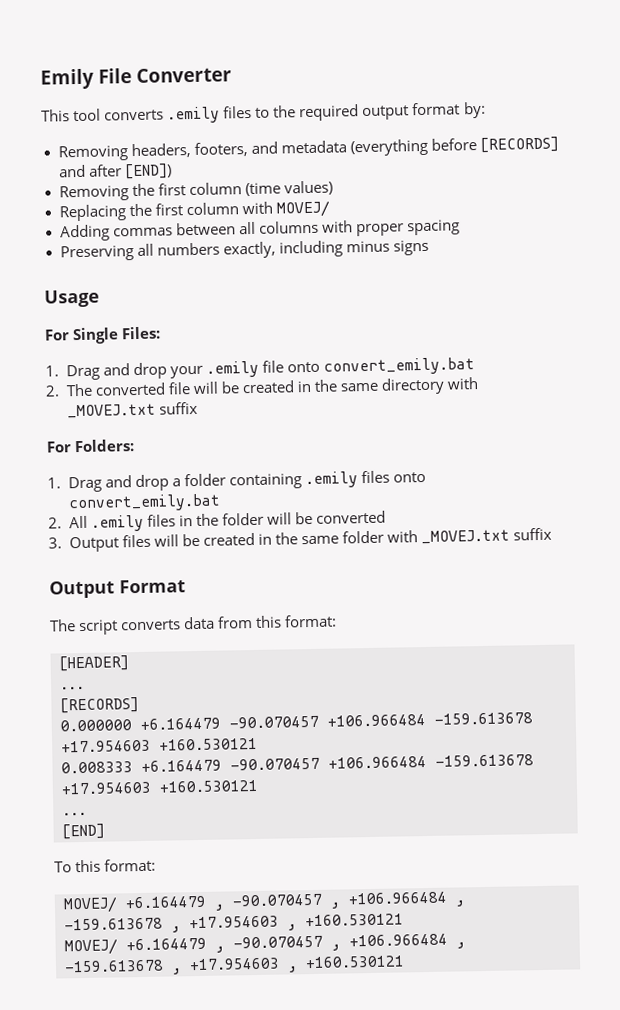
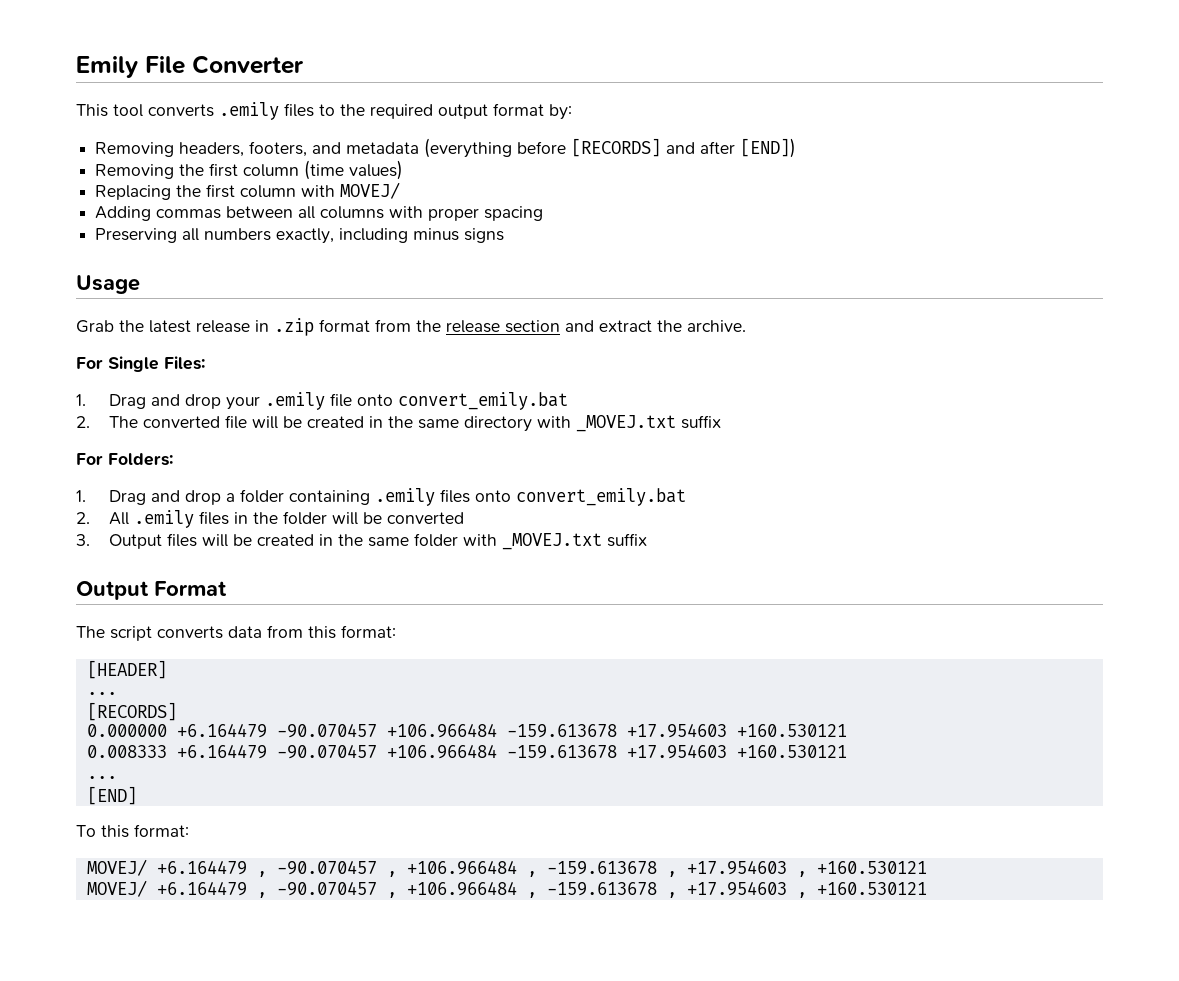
+ Grab the latest release in .zip format from the release section and extract the archive.

